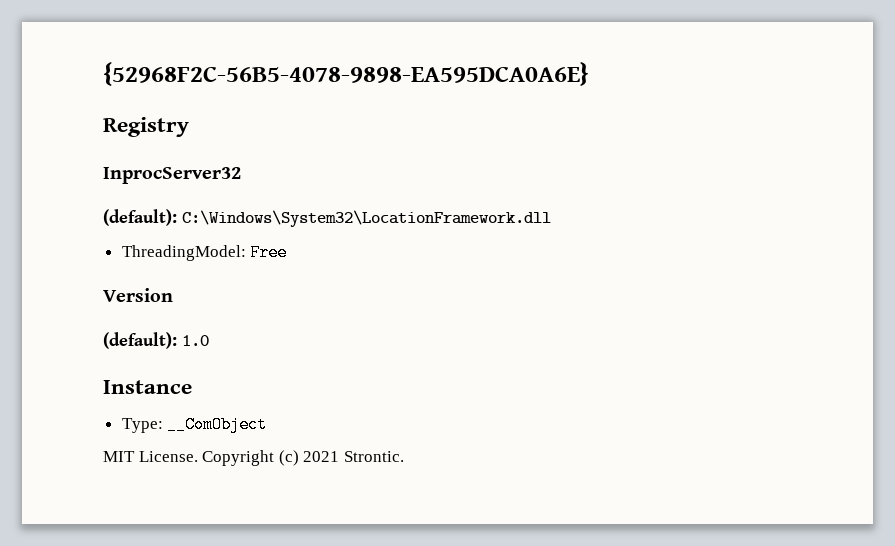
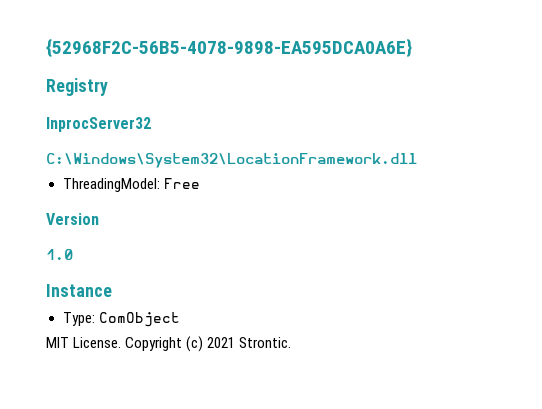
- (default): C:\Windows\System32\LocationFramework.dll
+ C:\Windows\System32\LocationFramework.dll
- (default): 1.0
+ 1.0
- Type: __ComObject
+ Type: ComObject

